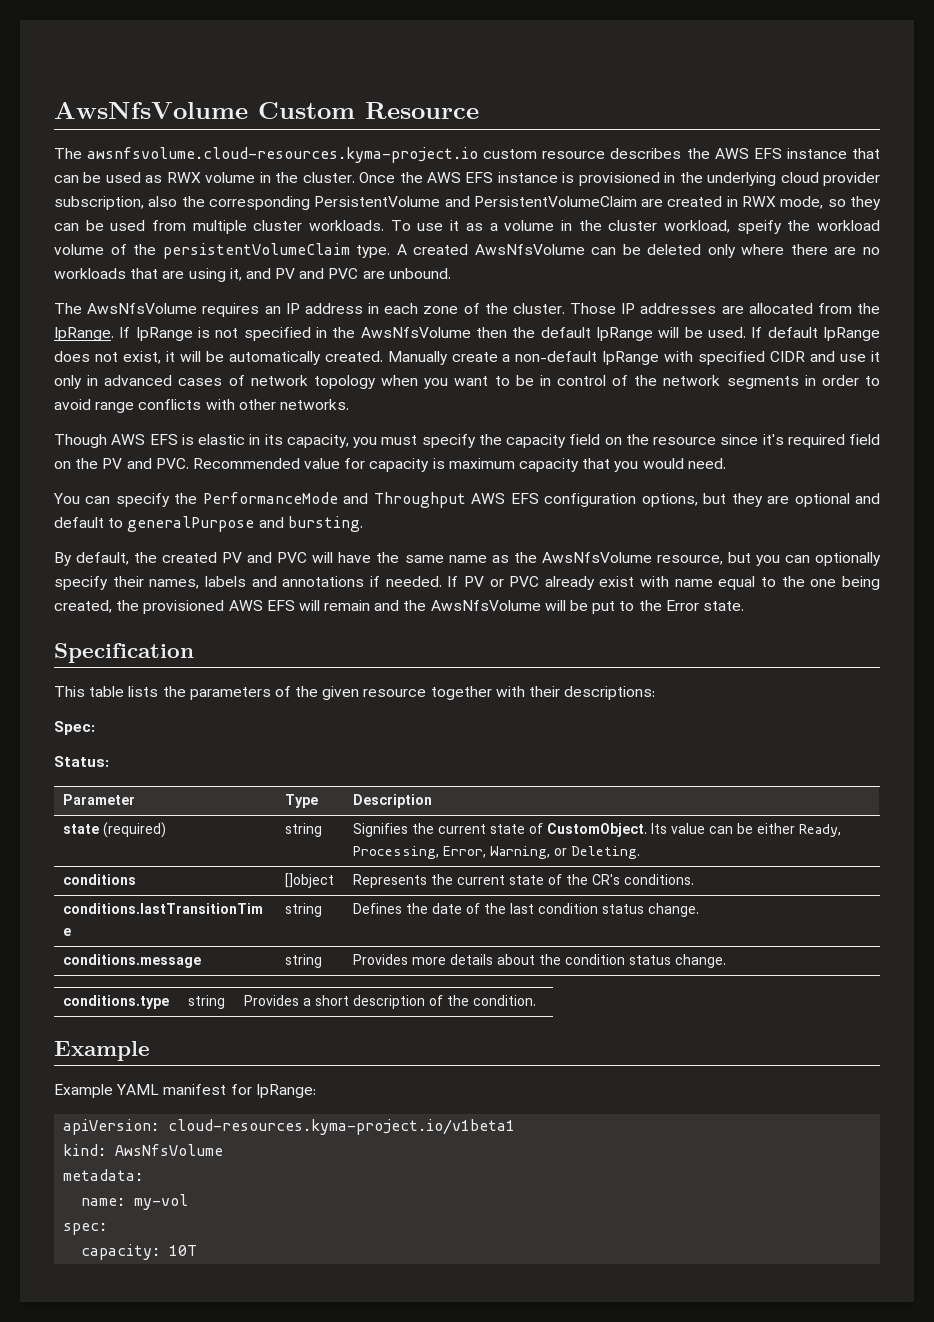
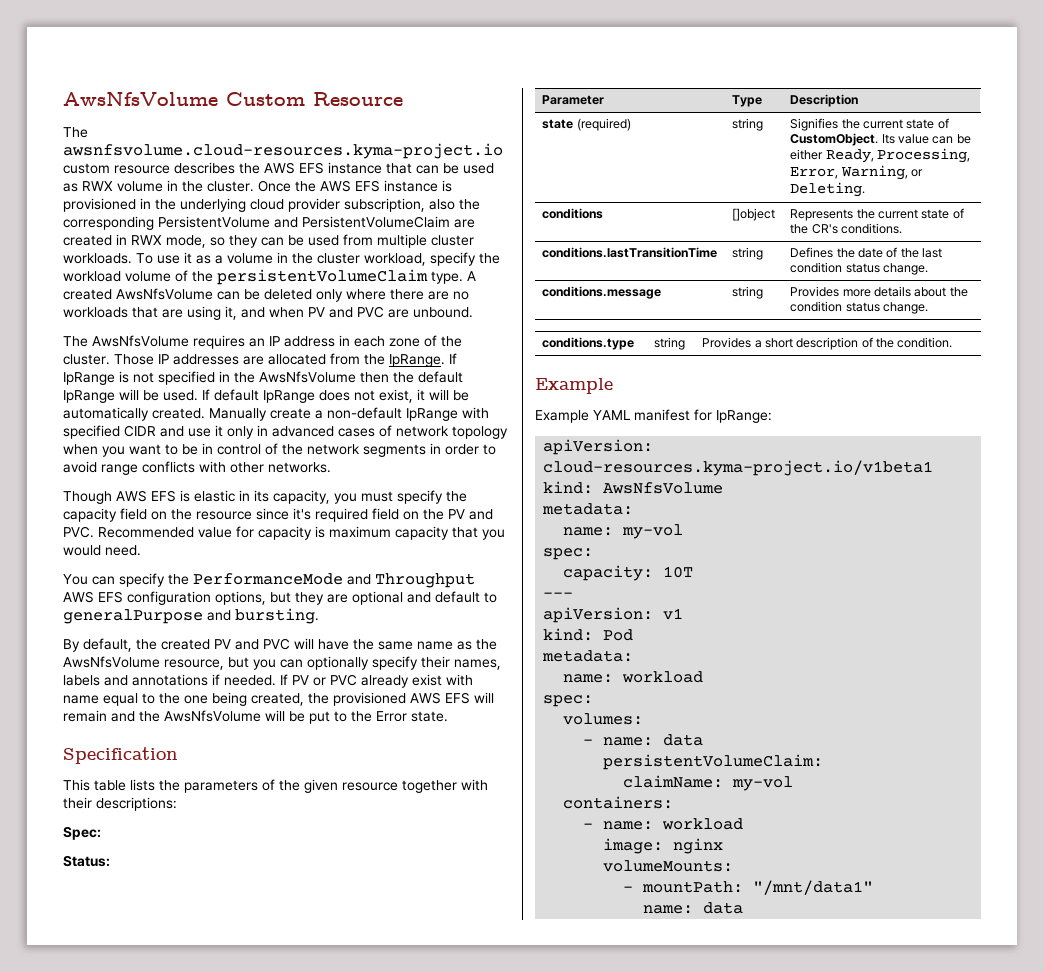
- To use it as a volume in the cluster workload, speify the workload volume of the persistentVolumeClaim type.
+ To use it as a volume in the cluster workload, specify the workload volume of the persistentVolumeClaim type.
- A created AwsNfsVolume can be deleted only where there are no workloads that are using it, and PV and PVC are unbound.
+ A created AwsNfsVolume can be deleted only where there are no workloads that are using it, and when PV and PVC are unbound.
+ ---
+ apiVersion: v1
+ kind: Pod
+ metadata:
+ name: workload
+ spec:
+ volumes:
+ - name: data
+ persistentVolumeClaim:
+ claimName: my-vol
+ containers:
+ - name: workload
+ image: nginx
+ volumeMounts:
+ - mountPath: "/mnt/data1"
+ name: data

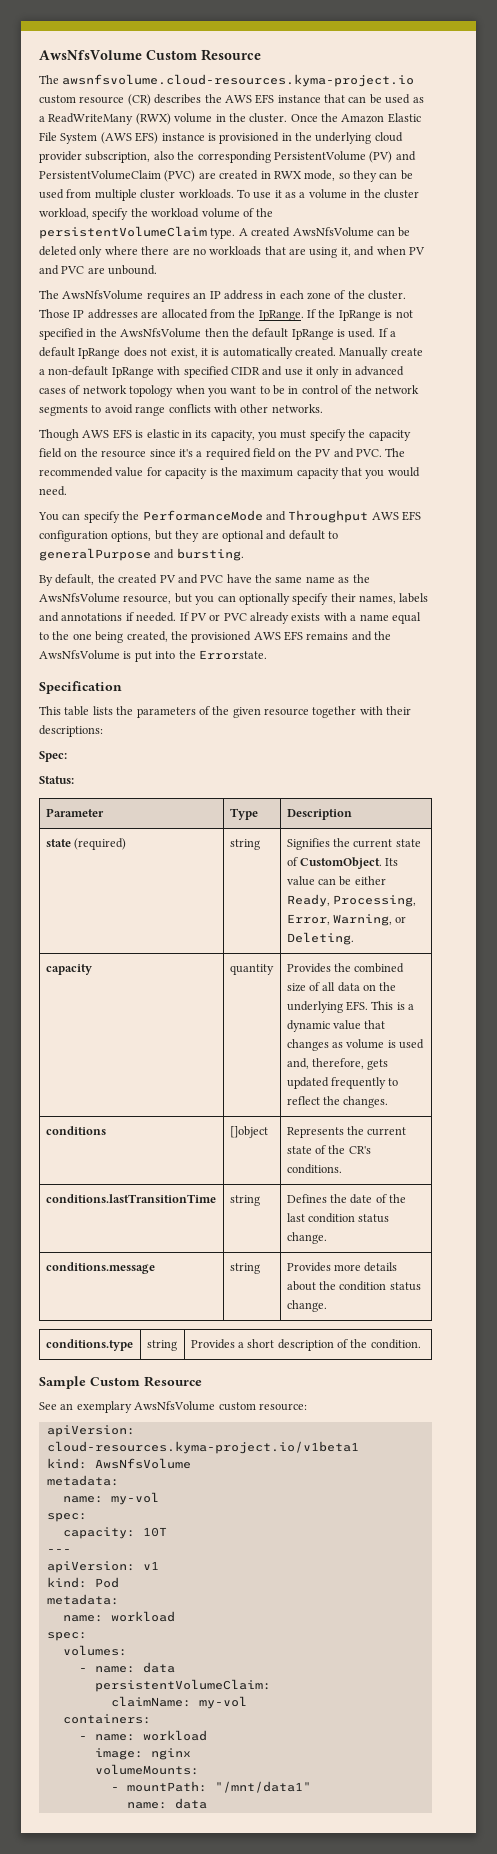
- The awsnfsvolume.cloud-resources.kyma-project.io custom resource describes the AWS EFS instance that can be used as RWX volume in the cluster.
+ The awsnfsvolume.cloud-resources.kyma-project.io custom resource (CR) describes the AWS EFS instance that can be used as a ReadWriteMany (RWX) volume in the cluster.
- Once the AWS EFS instance is provisioned in the underlying cloud provider subscription, also the corresponding PersistentVolume and PersistentVolumeClaim are created in RWX mode, so they can be used from multiple cluster workloads.
+ Once the Amazon Elastic File System (AWS EFS) instance is provisioned in the underlying cloud provider subscription, also the corresponding PersistentVolume (PV) and PersistentVolumeClaim (PVC) are created in RWX mode, so they can be used from multiple cluster workloads.
- If IpRange is not specified in the AwsNfsVolume then the default IpRange will be used.
+ If the IpRange is not specified in the AwsNfsVolume then the default IpRange is used.
- If default IpRange does not exist, it will be automatically created.
+ If a default IpRange does not exist, it is automatically created.
- Manually create a non-default IpRange with specified CIDR and use it only in advanced cases of network topology when you want to be in control of the network segments in order to avoid range conflicts with other networks.
+ Manually create a non-default IpRange with specified CIDR and use it only in advanced cases of network topology when you want to be in control of the network segments to avoid range conflicts with other networks.
- Though AWS EFS is elastic in its capacity, you must specify the capacity field on the resource since it's required field on the PV and PVC. Recommended value for capacity is maximum capacity that you would need.
+ Though AWS EFS is elastic in its capacity, you must specify the capacity field on the resource since it's a required field on the PV and PVC. The recommended value for capacity is the maximum capacity that you would need.
- By default, the created PV and PVC will have the same name as the AwsNfsVolume resource, but you can optionally specify their names, labels and annotations if needed.
+ By default, the created PV and PVC have the same name as the AwsNfsVolume resource, but you can optionally specify their names, labels and annotations if needed.
- If PV or PVC already exist with name equal to the one being created, the provisioned AWS EFS will remain and the AwsNfsVolume will be put to the Error state.
+ If PV or PVC already exists with a name equal to the one being created, the provisioned AWS EFS remains and the AwsNfsVolume is put into the Errorstate.
+ capacity | quantity | Provides the combined size of all data on the underlying EFS. This is a dynamic value that changes as volume is used and, therefore, gets updated frequently to reflect the changes.
  conditions.type | string | Provides a short description of the condition.
- Example
- Example YAML manifest for IpRange:
+ Sample Custom Resource
+ See an exemplary AwsNfsVolume custom resource:

